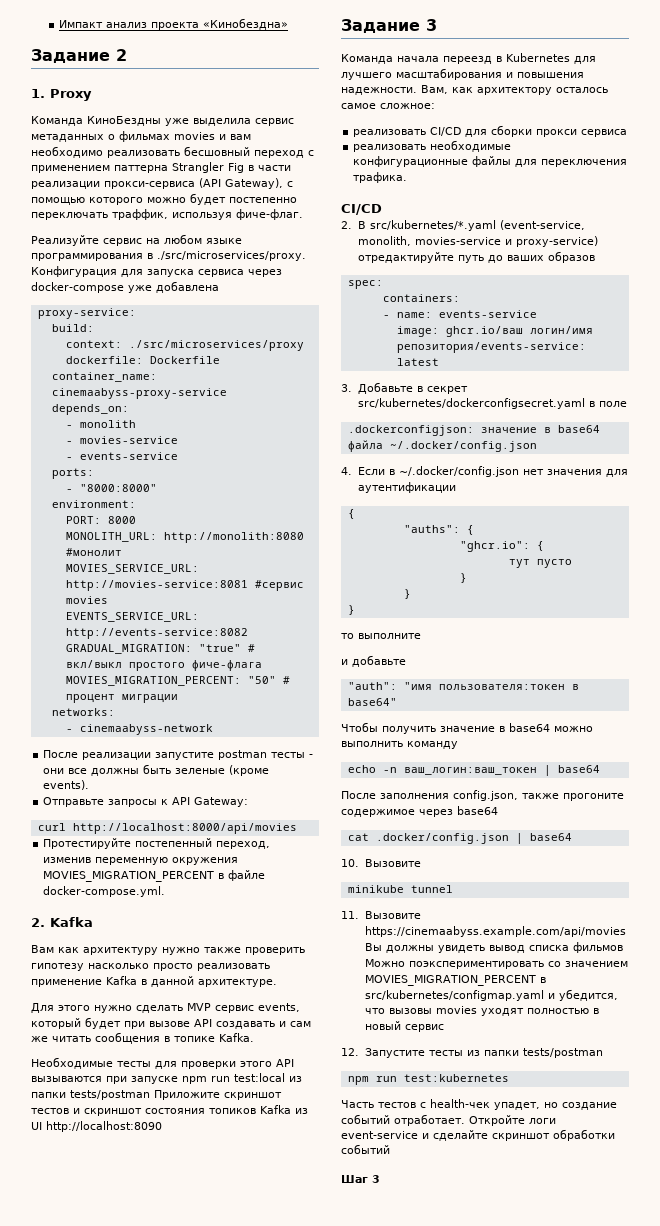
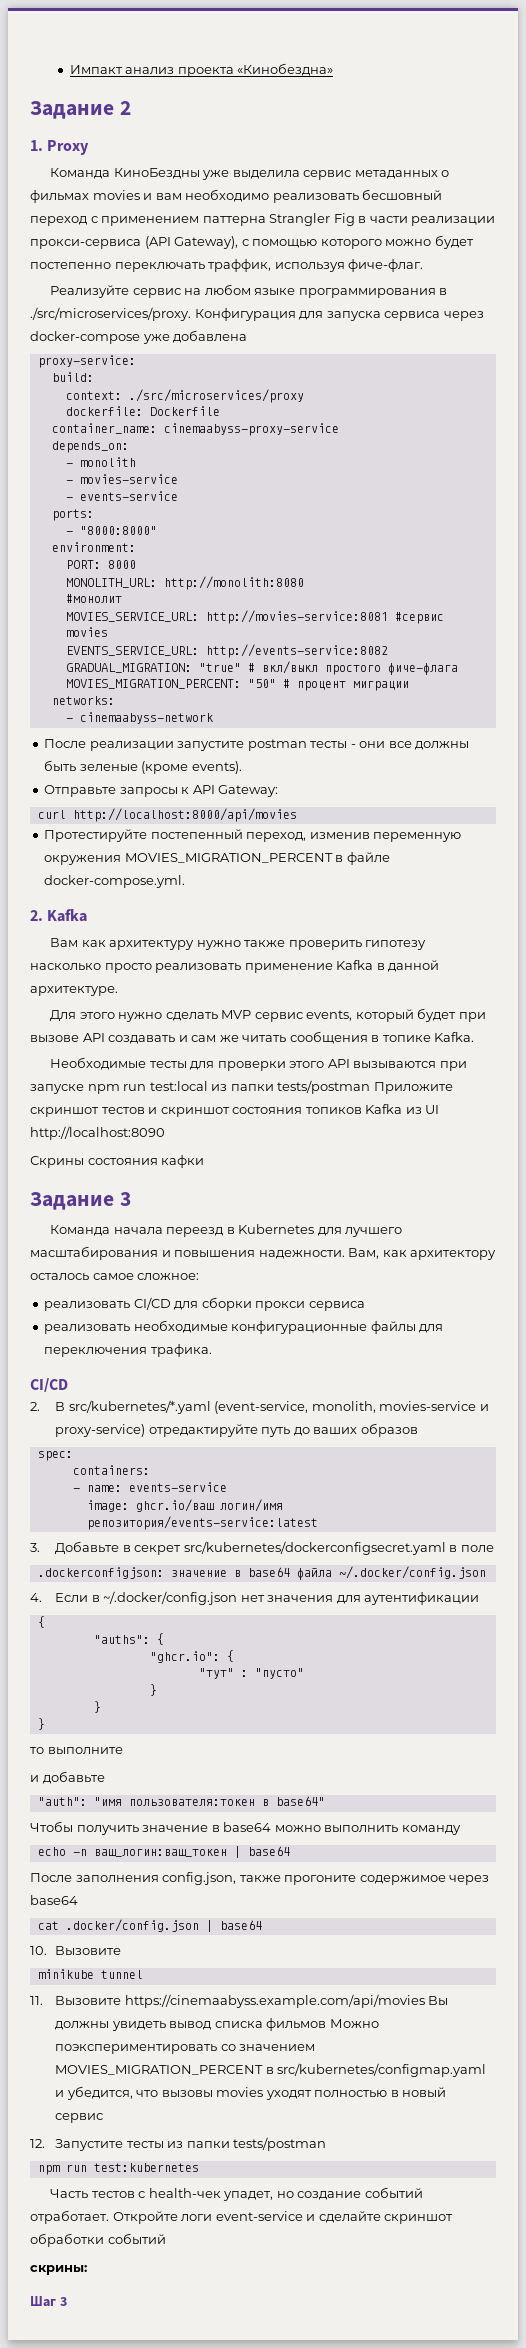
+ Скрины состояния кафки
- тут пусто
+ "тут" : "пусто"
+ скрины:

